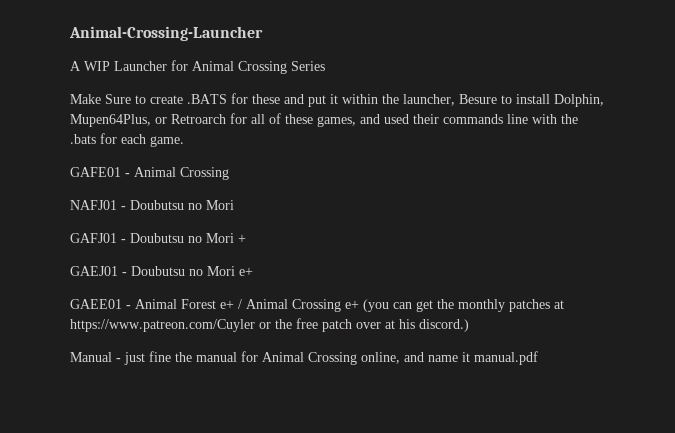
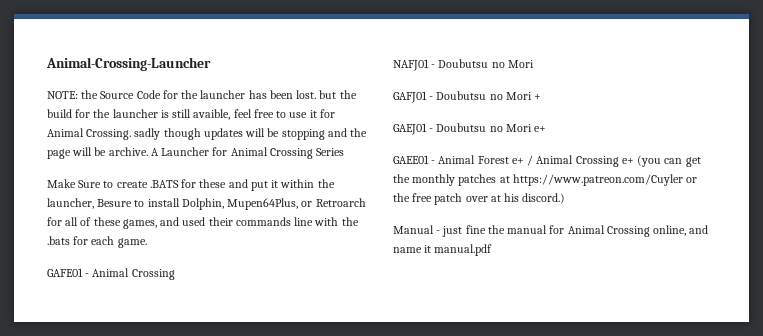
- A WIP Launcher for Animal Crossing Series
+ NOTE: the Source Code for the launcher has been lost. but the build for the launcher is still avaible, feel free to use it for Animal Crossing. sadly though updates will be stopping and the page will be archive. A Launcher for Animal Crossing Series

